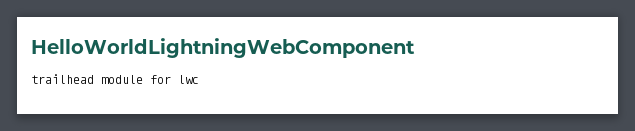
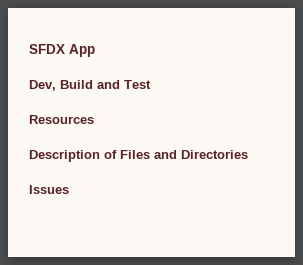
- HelloWorldLightningWebComponent
- trailhead module for lwc
+ SFDX App
+ Dev, Build and Test
+ Resources
+ Description of Files and Directories
+ Issues

